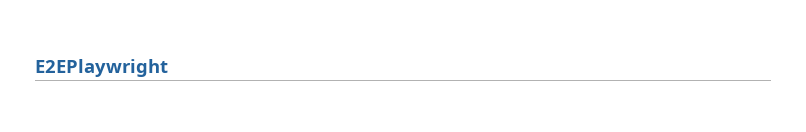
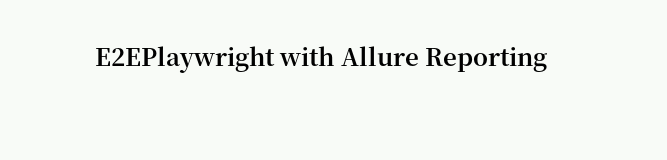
- E2EPlaywright
+ E2EPlaywright with Allure Reporting

